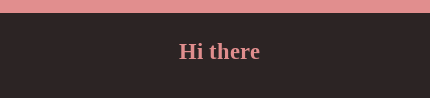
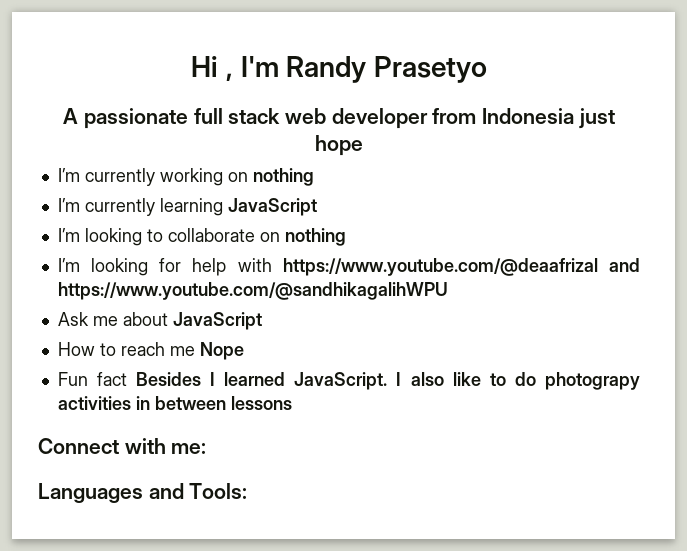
- Hi there
+ Hi , I'm Randy Prasetyo
+ A passionate full stack web developer from Indonesia just hope
+ I’m currently working on nothing
+ I’m currently learning JavaScript
+ I’m looking to collaborate on nothing
+ I’m looking for help with https://www.youtube.com/@deaafrizal and https://www.youtube.com/@sandhikagalihWPU
+ Ask me about JavaScript
+ How to reach me Nope
+ Fun fact Besides I learned JavaScript. I also like to do photograpy activities in between lessons
+ Connect with me:
+ Languages and Tools:

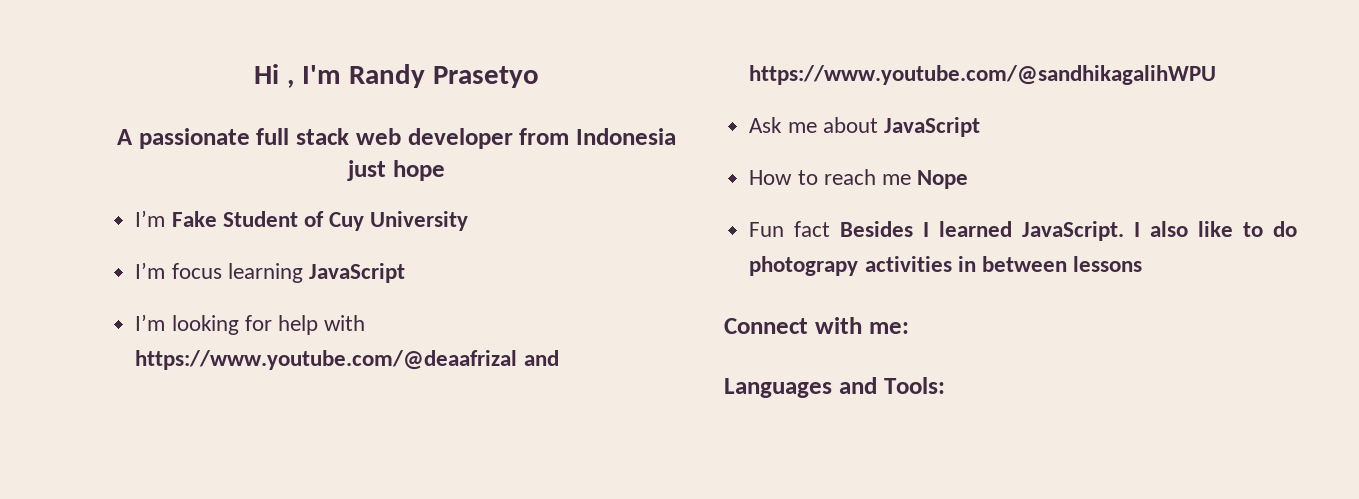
- I’m currently working on nothing
- I’m currently learning JavaScript
+ I’m Fake Student of Cuy University
+ I’m focus learning JavaScript
- I’m looking to collaborate on nothing

